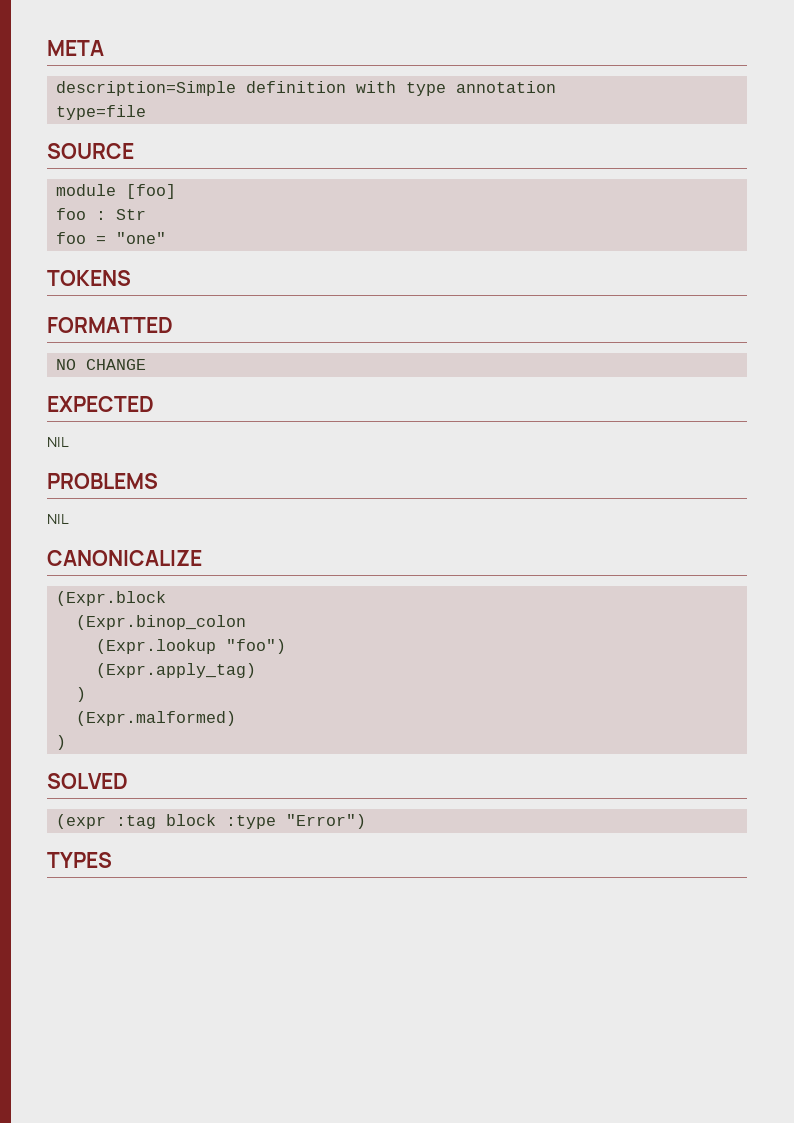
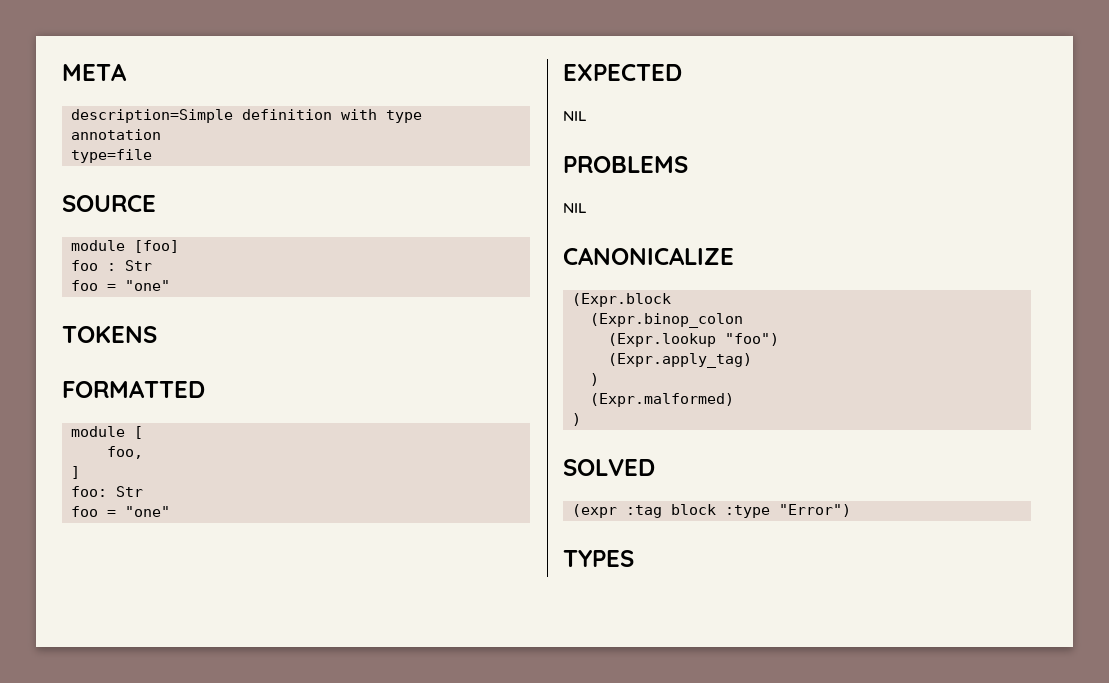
- NO CHANGE
+ module [
+ foo,
+ ]
+ foo: Str
+ foo = "one"

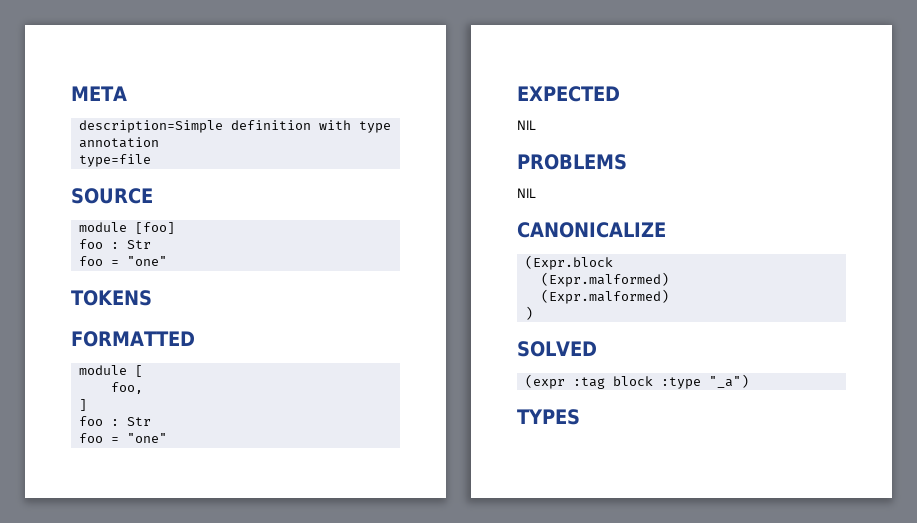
  ]
- foo: Str
+ foo : Str
  (Expr.block
- (Expr.binop_colon
- (Expr.lookup "foo")
- (Expr.apply_tag)
- )
+ (Expr.malformed)
- (expr :tag block :type "Error")
+ (expr :tag block :type "_a")

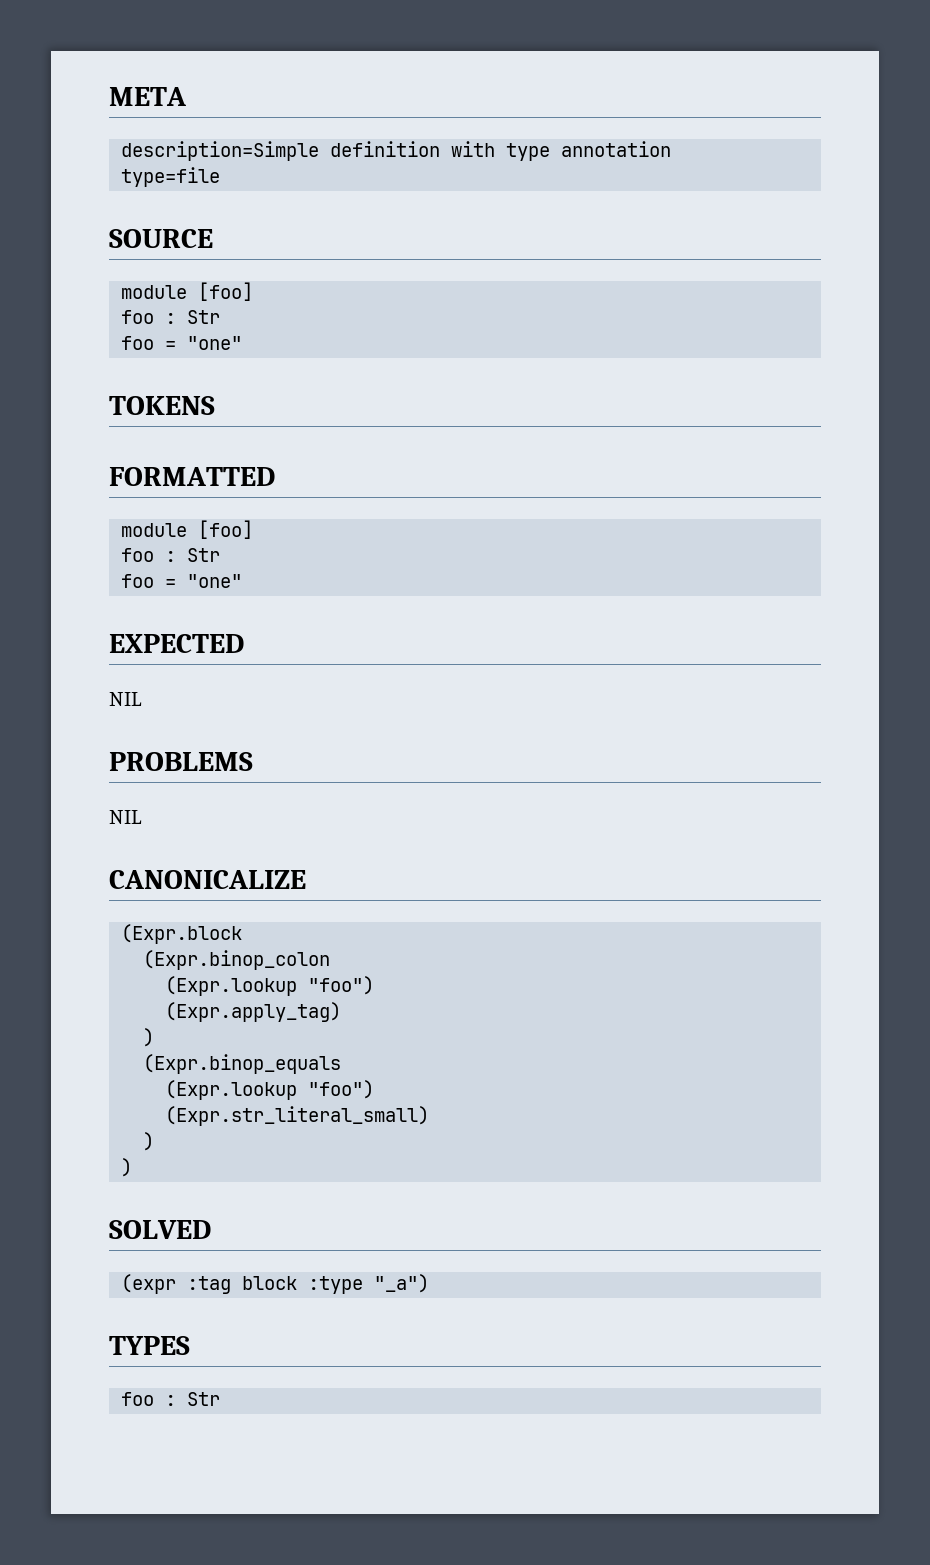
  FORMATTED
- module [
- foo,
- ]
+ module [foo]
  (Expr.block
- (Expr.malformed)
- (Expr.malformed)
+ (Expr.binop_colon
+ (Expr.lookup "foo")
+ (Expr.apply_tag)
+ )
+ (Expr.binop_equals
+ (Expr.lookup "foo")
+ (Expr.str_literal_small)
+ )
  TYPES
+ foo : Str

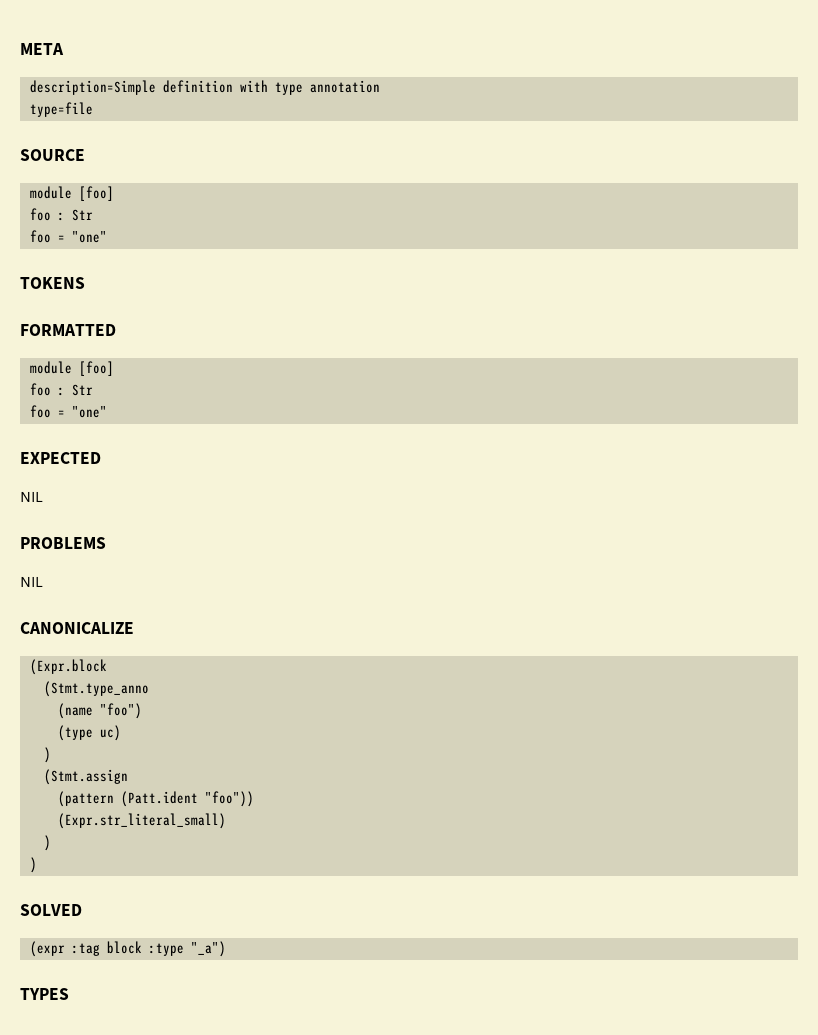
- (Expr.binop_colon
- (Expr.lookup "foo")
- (Expr.apply_tag)
+ (Stmt.type_anno
+ (name "foo")
+ (type uc)
  )
- (Expr.binop_equals
- (Expr.lookup "foo")
+ (Stmt.assign
+ (pattern (Patt.ident "foo"))
  TYPES
- foo : Str

